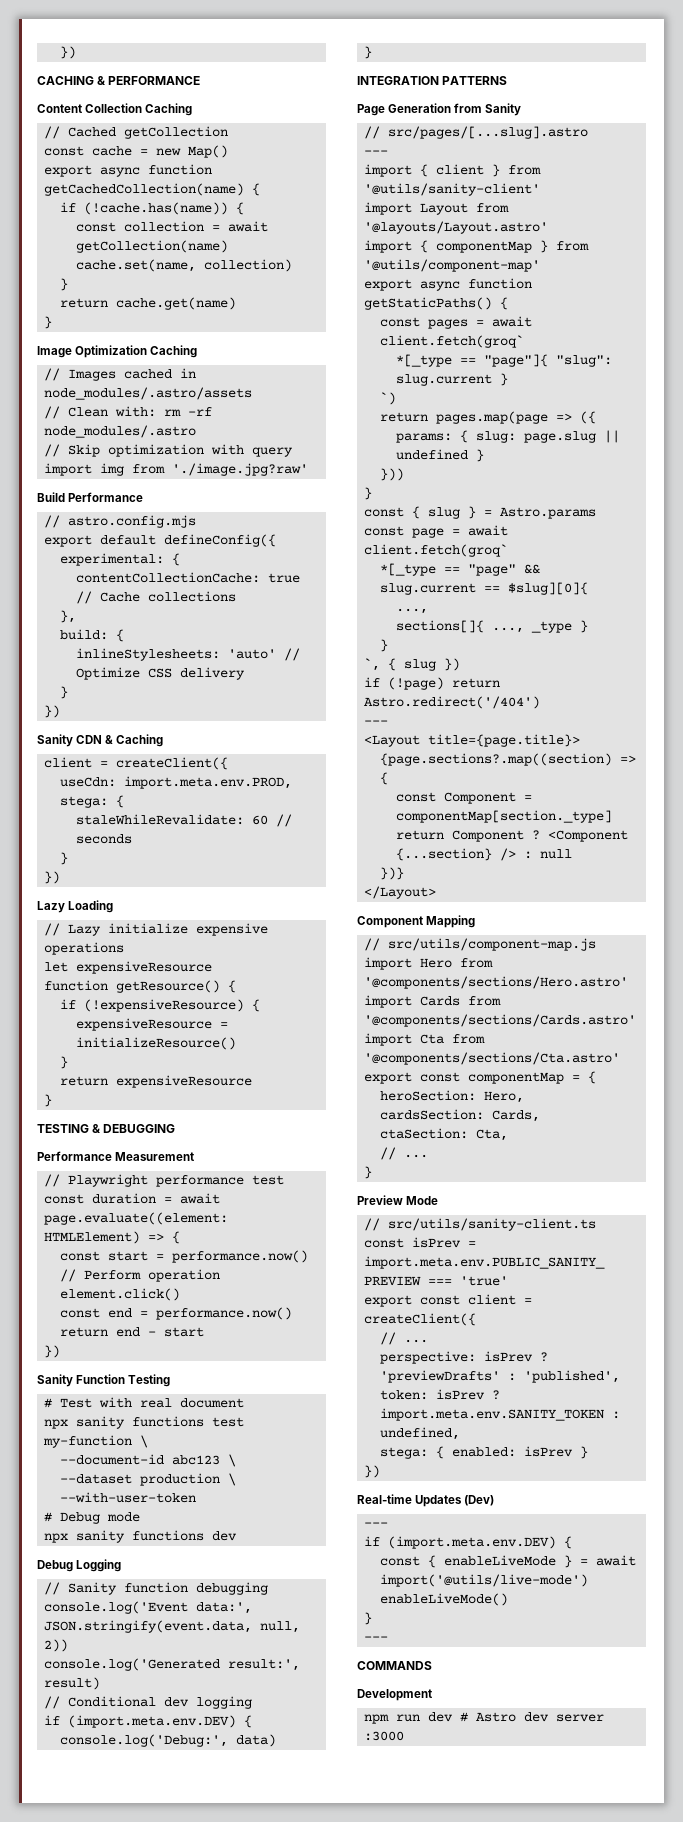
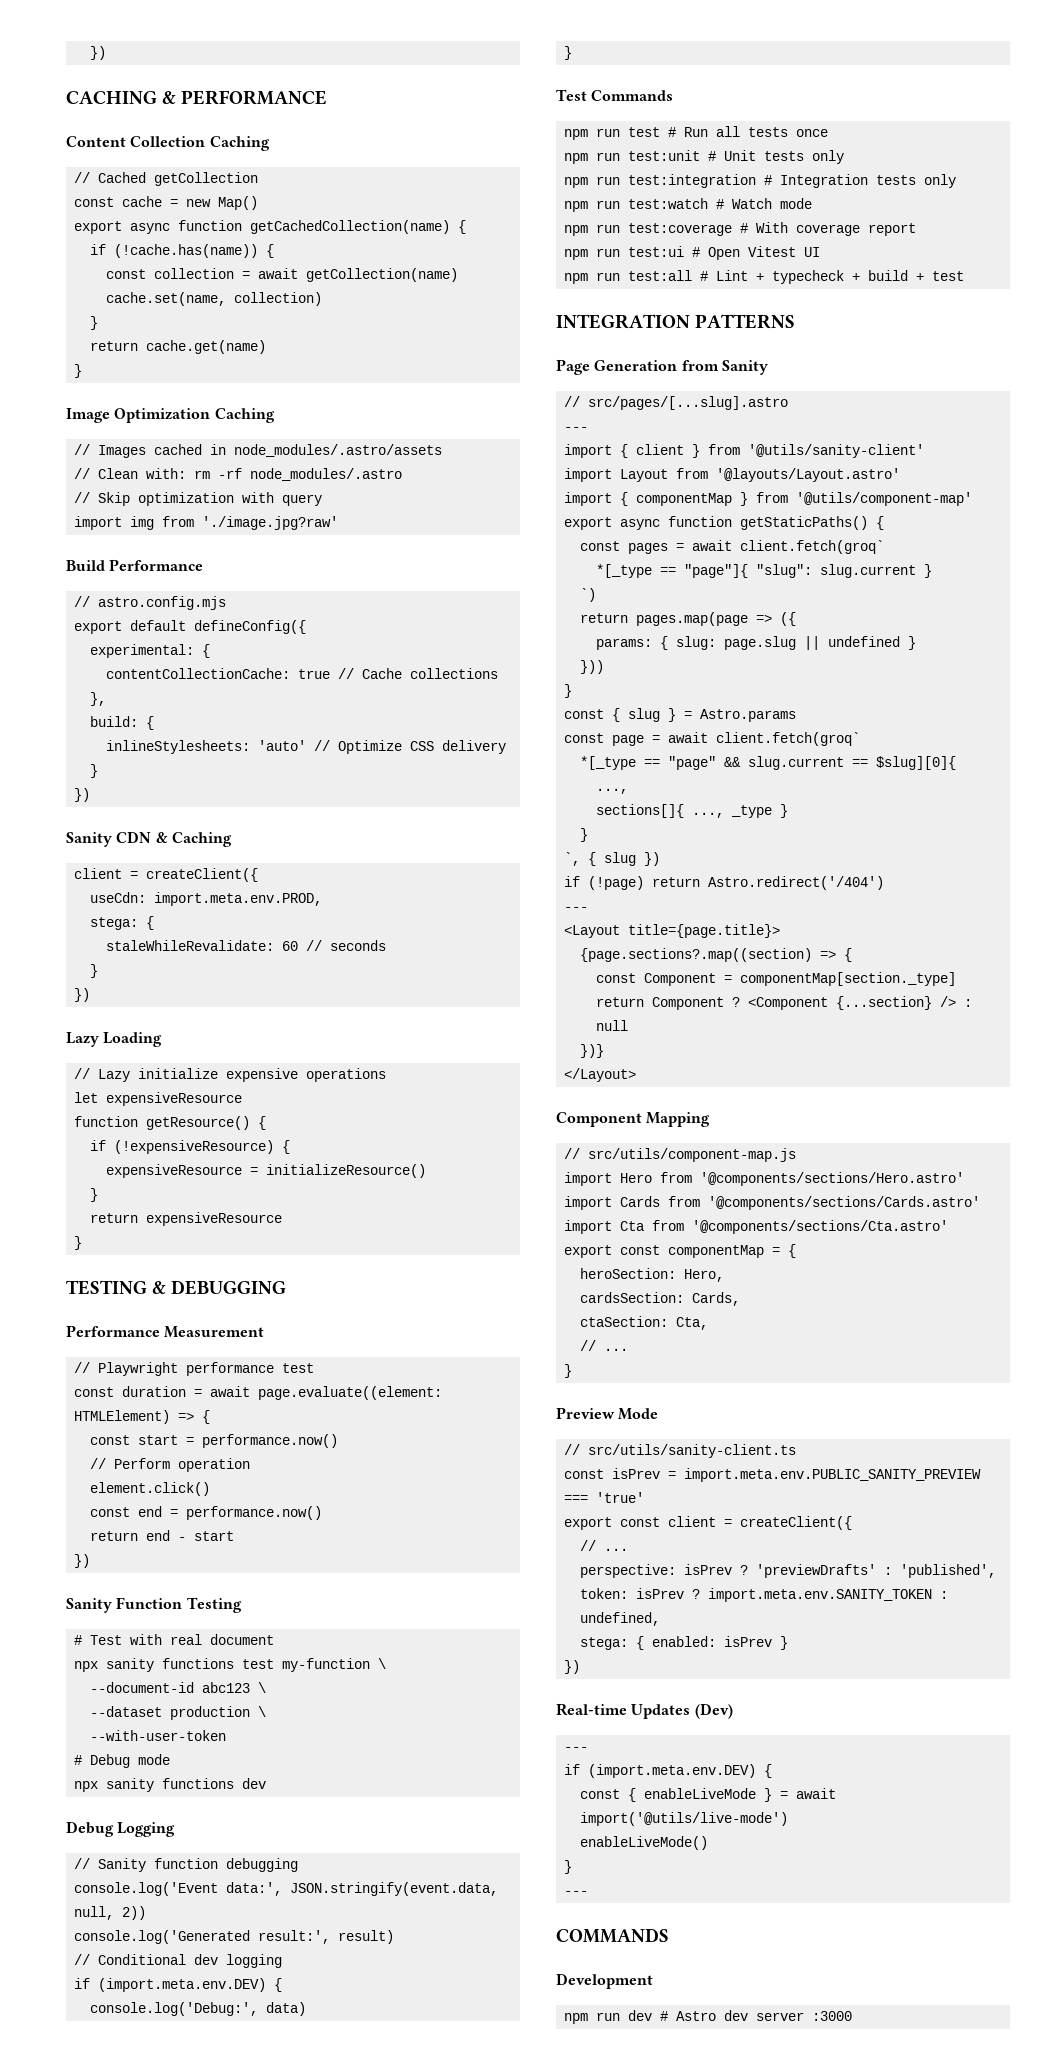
+ Test Commands
+ npm run test # Run all tests once
+ npm run test:unit # Unit tests only
+ npm run test:integration # Integration tests only
+ npm run test:watch # Watch mode
+ npm run test:coverage # With coverage report
+ npm run test:ui # Open Vitest UI
+ npm run test:all # Lint + typecheck + build + test

